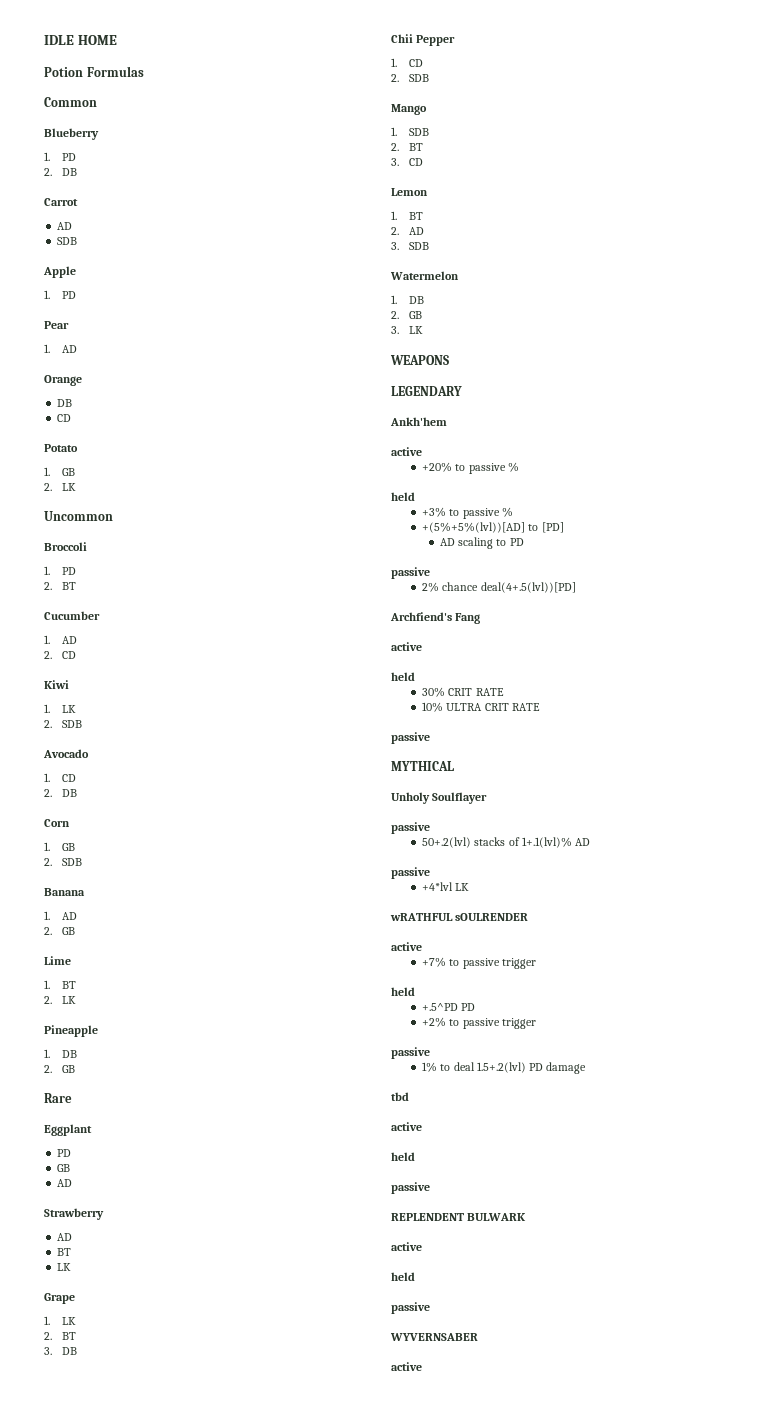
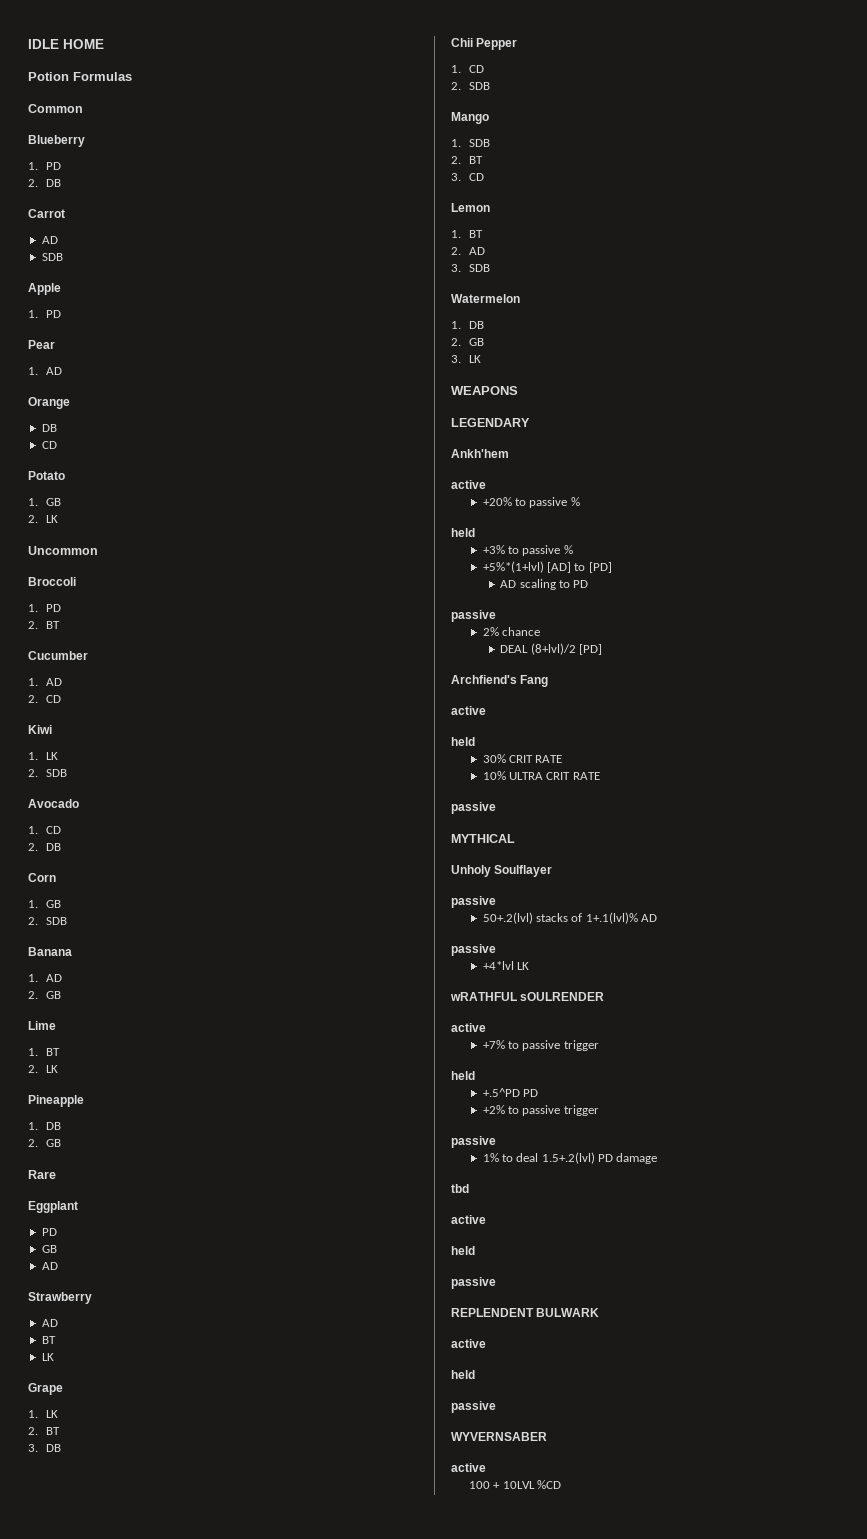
- +(5%+5%(lvl))[AD] to [PD]
+ +5%*(1+lvl) [AD] to [PD]
- 2% chance deal(4+.5(lvl))[PD]
+ 2% chance
+ DEAL (8+lvl)/2 [PD]
+ 100 + 10LVL %CD

